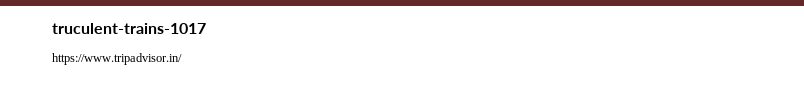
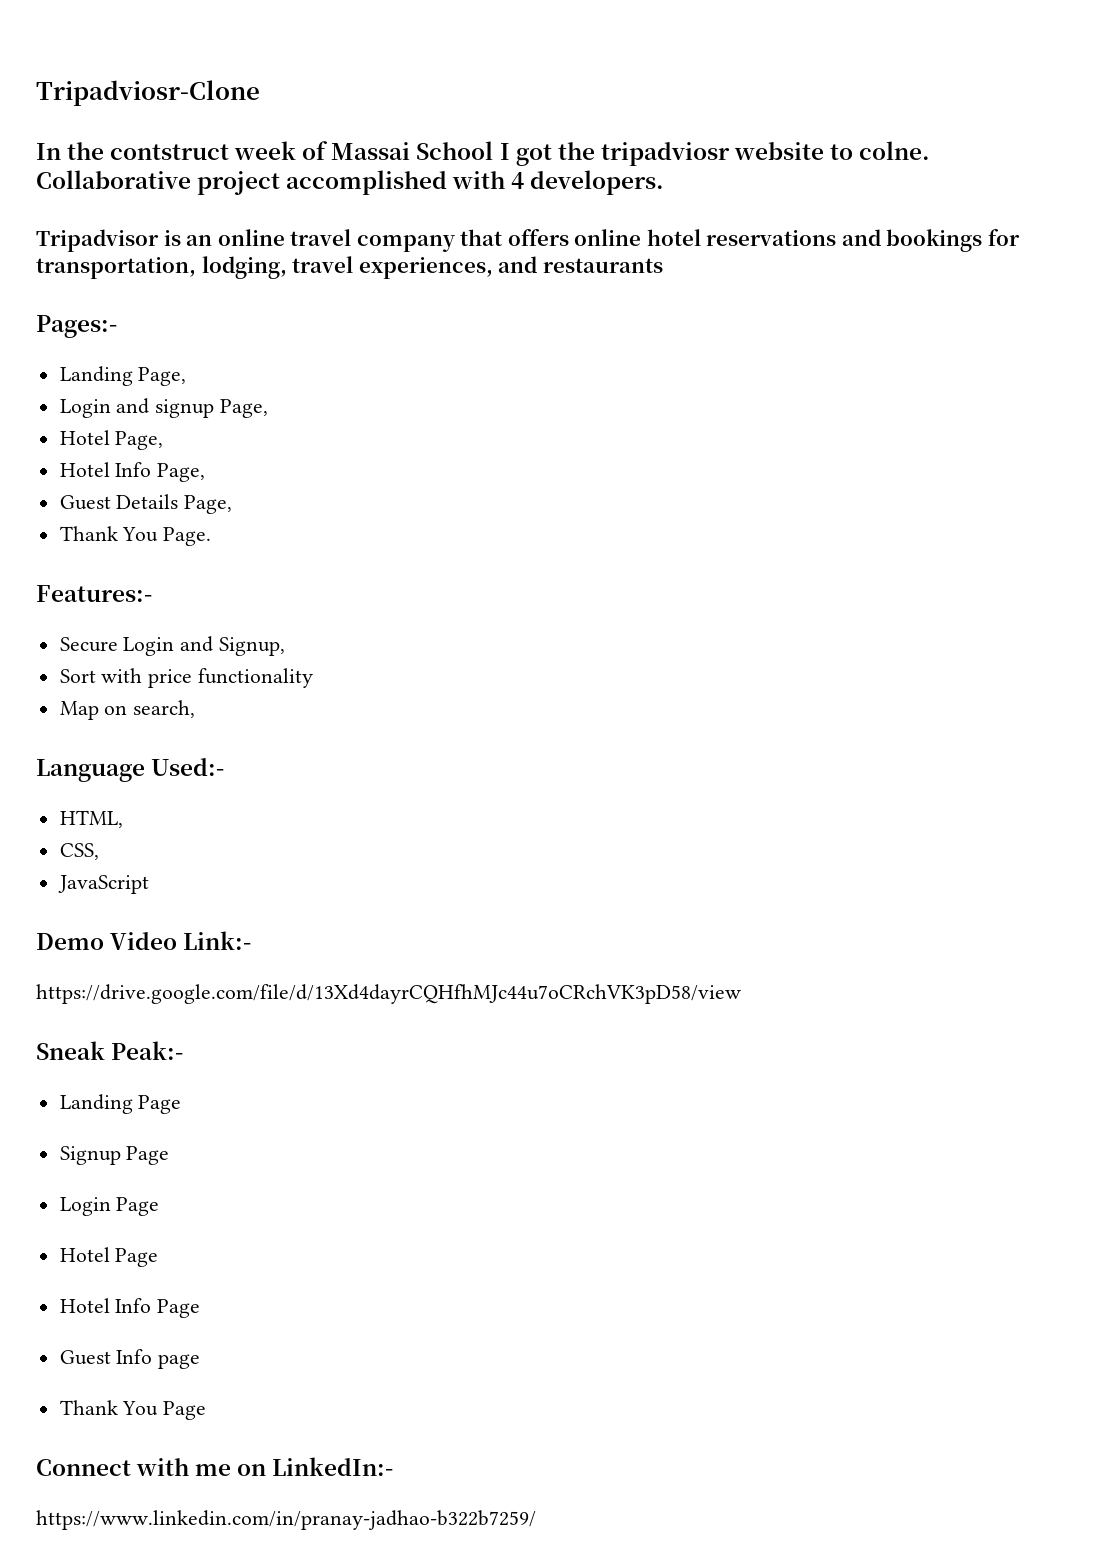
- truculent-trains-1017
- https://www.tripadvisor.in/
+ Tripadviosr-Clone
+ In the contstruct week of Massai School I got the tripadviosr website to colne. Collaborative project accomplished with 4 developers.
+ Tripadvisor is an online travel company that offers online hotel reservations and bookings for transportation, lodging, travel experiences, and restaurants
+ Pages:-
+ Landing Page,
+ Login and signup Page,
+ Hotel Page,
+ Hotel Info Page,
+ Guest Details Page,
+ Thank You Page.
+ Features:-
+ Secure Login and Signup,
+ Sort with price functionality
+ Map on search,
+ Language Used:-
+ HTML,
+ CSS,
+ JavaScript
+ Demo Video Link:-
+ https://drive.google.com/file/d/13Xd4dayrCQHfhMJc44u7oCRchVK3pD58/view
+ Sneak Peak:-
+ Landing Page
+ Signup Page
+ Login Page
+ Hotel Page
+ Hotel Info Page
+ Guest Info page
+ Thank You Page
+ Connect with me on LinkedIn:-
+ https://www.linkedin.com/in/pranay-jadhao-b322b7259/

